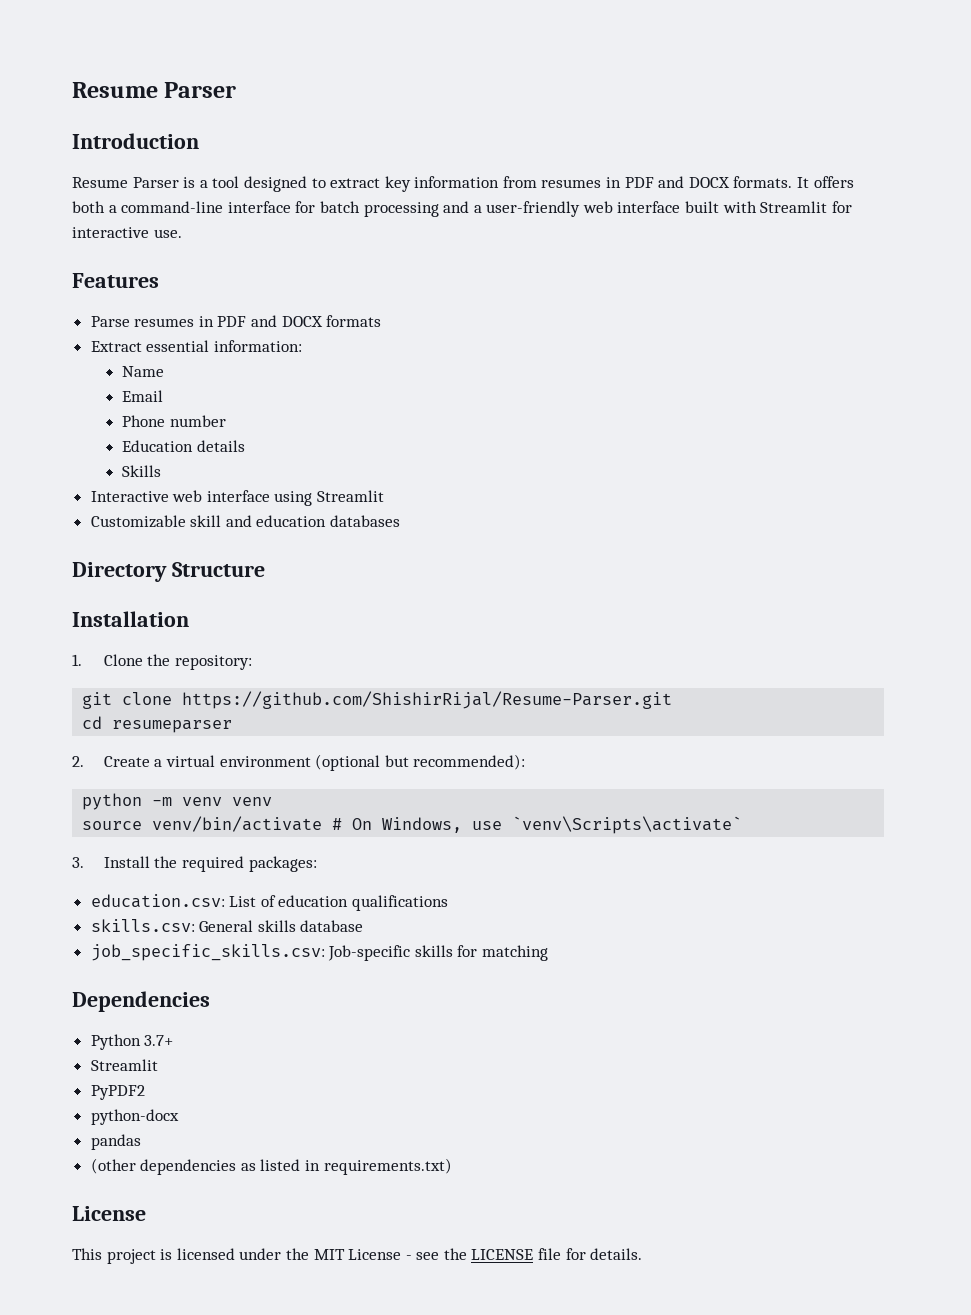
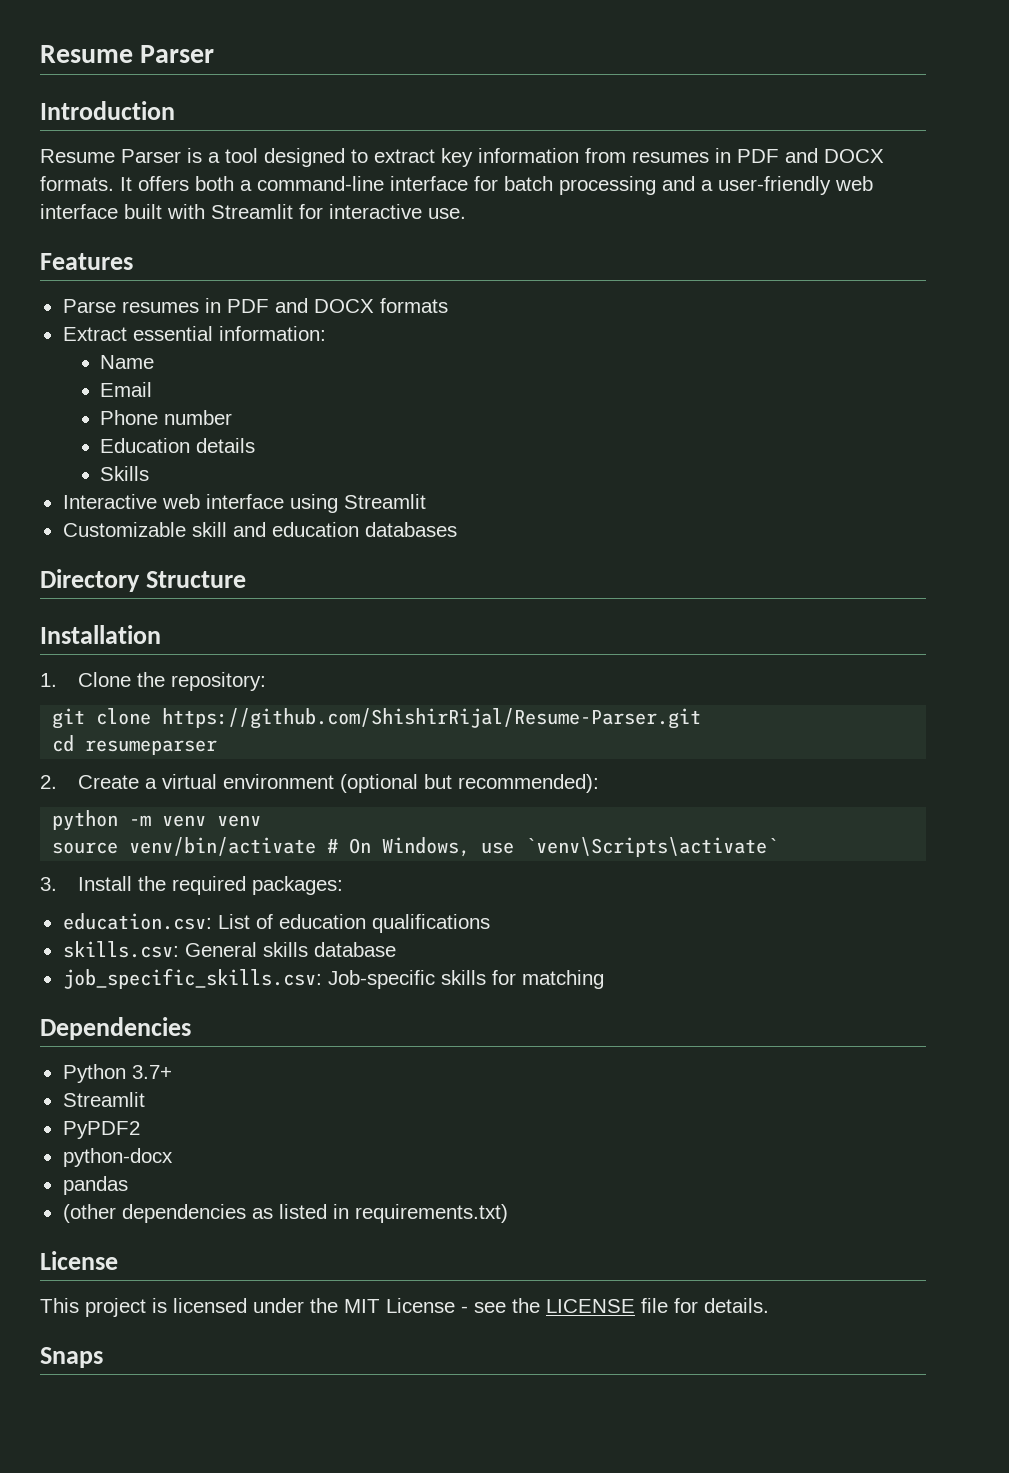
+ Snaps

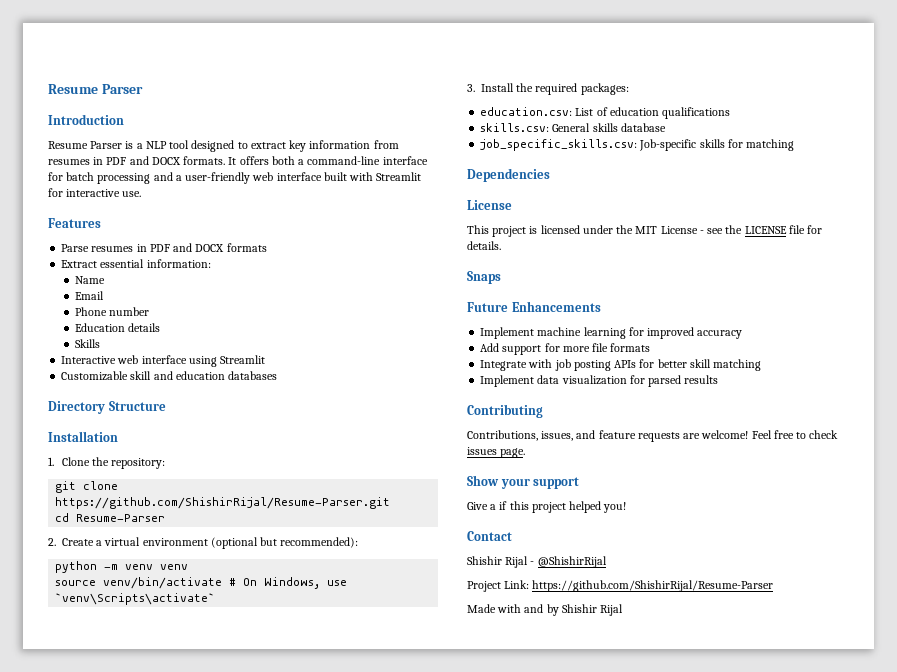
- Resume Parser is a tool designed to extract key information from resumes in PDF and DOCX formats.
+ Resume Parser is a NLP tool designed to extract key information from resumes in PDF and DOCX formats.
- cd resumeparser
+ cd Resume-Parser
- Python 3.7+
- Streamlit
- PyPDF2
- python-docx
- pandas
- (other dependencies as listed in requirements.txt)
+ Future Enhancements
+ Implement machine learning for improved accuracy
+ Add support for more file formats
+ Integrate with job posting APIs for better skill matching
+ Implement data visualization for parsed results
+ Contributing
+ Contributions, issues, and feature requests are welcome! Feel free to check issues page.
+ Show your support
+ Give a if this project helped you!
+ Contact
+ Shishir Rijal - @ShishirRijal
+ Project Link: https://github.com/ShishirRijal/Resume-Parser
+ Made with and by Shishir Rijal

